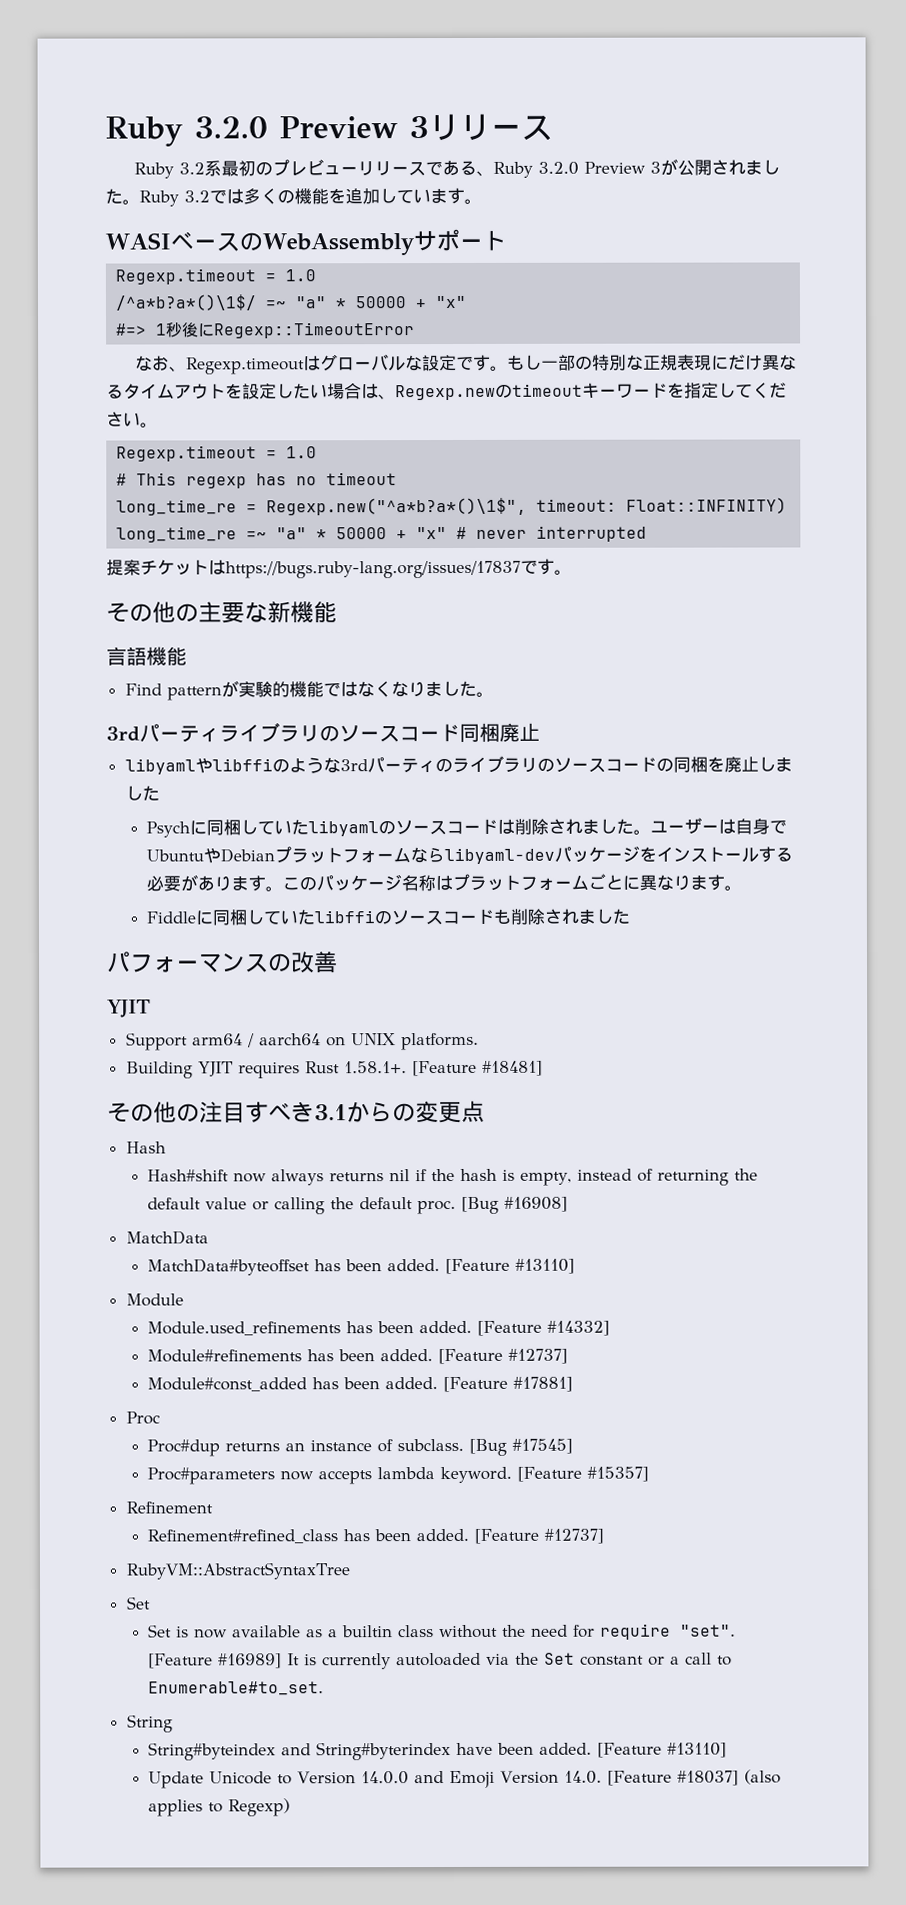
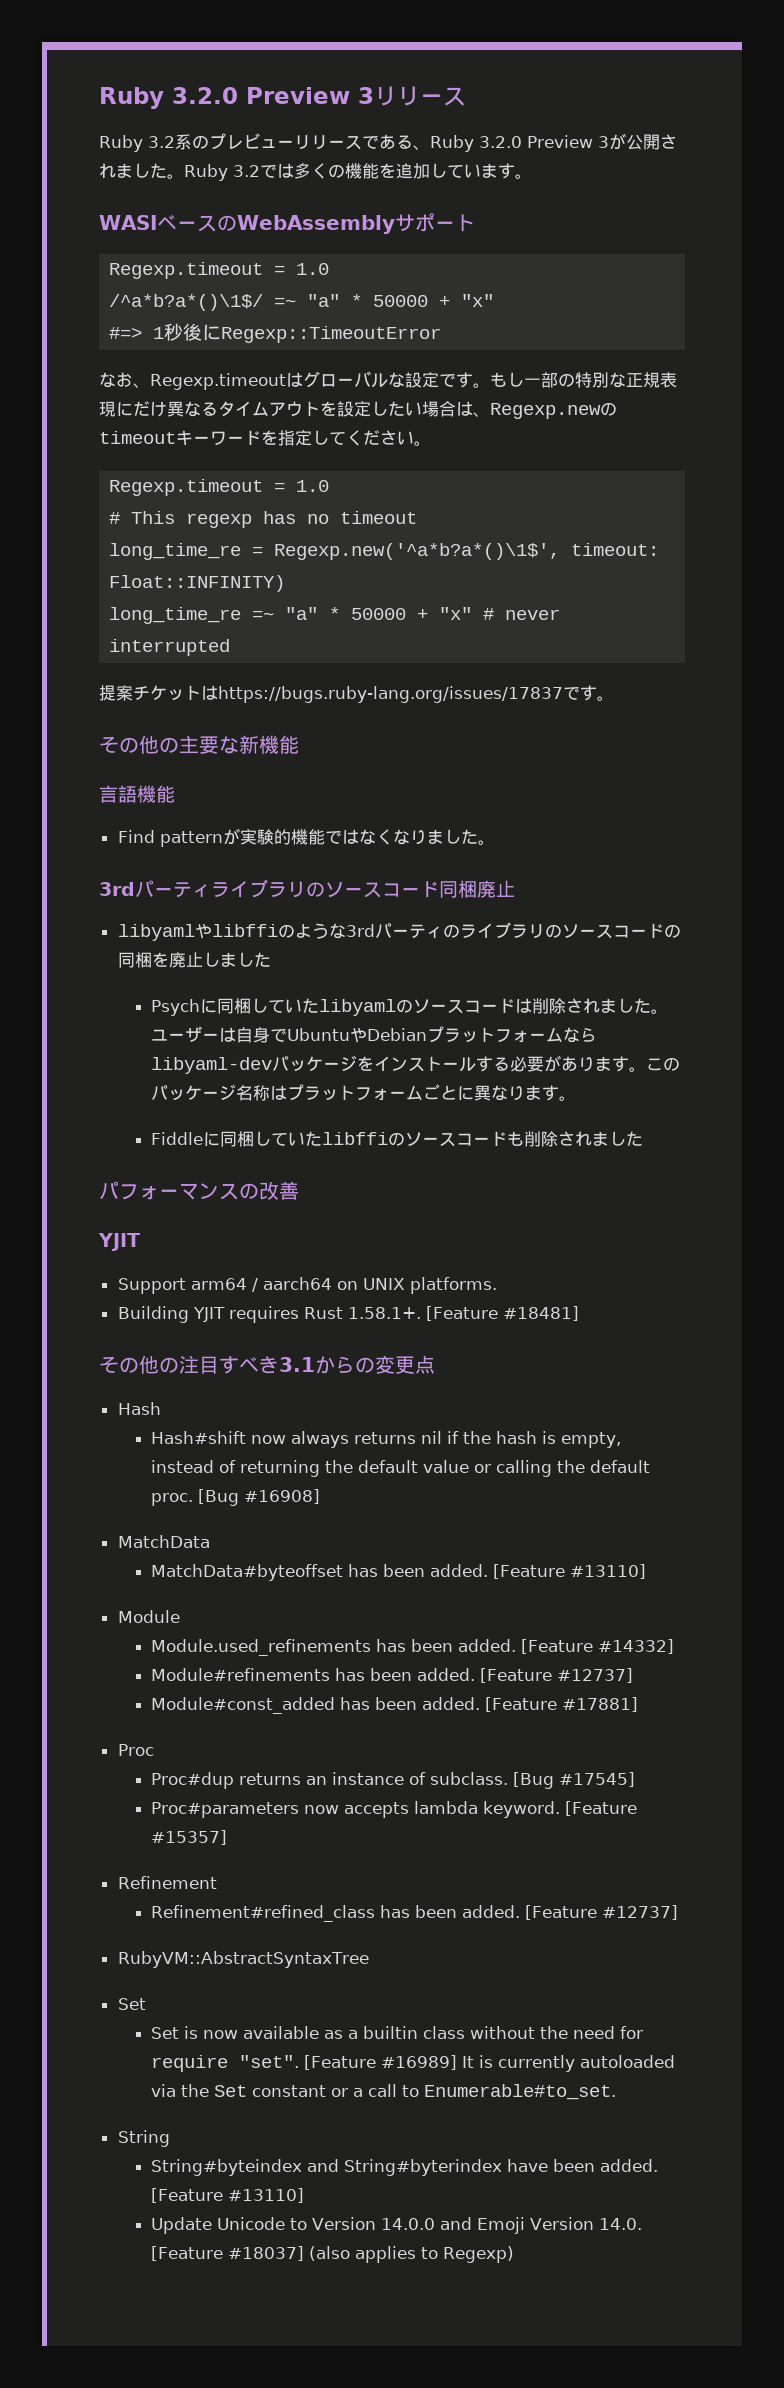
- Ruby 3.2系最初のプレビューリリースである、Ruby 3.2.0 Preview 3が公開されました。
+ Ruby 3.2系のプレビューリリースである、Ruby 3.2.0 Preview 3が公開されました。
- long_time_re = Regexp.new("^a*b?a*()\1$", timeout: Float::INFINITY)
+ long_time_re = Regexp.new('^a*b?a*()\1$', timeout: Float::INFINITY)

